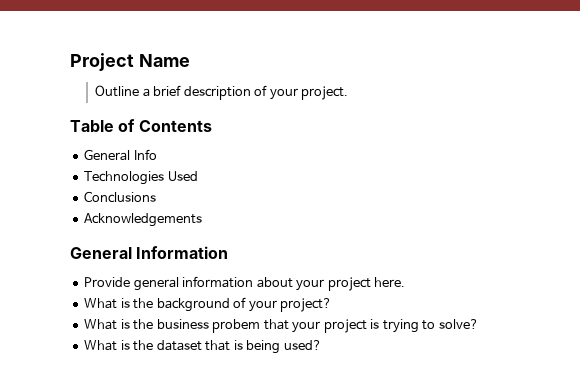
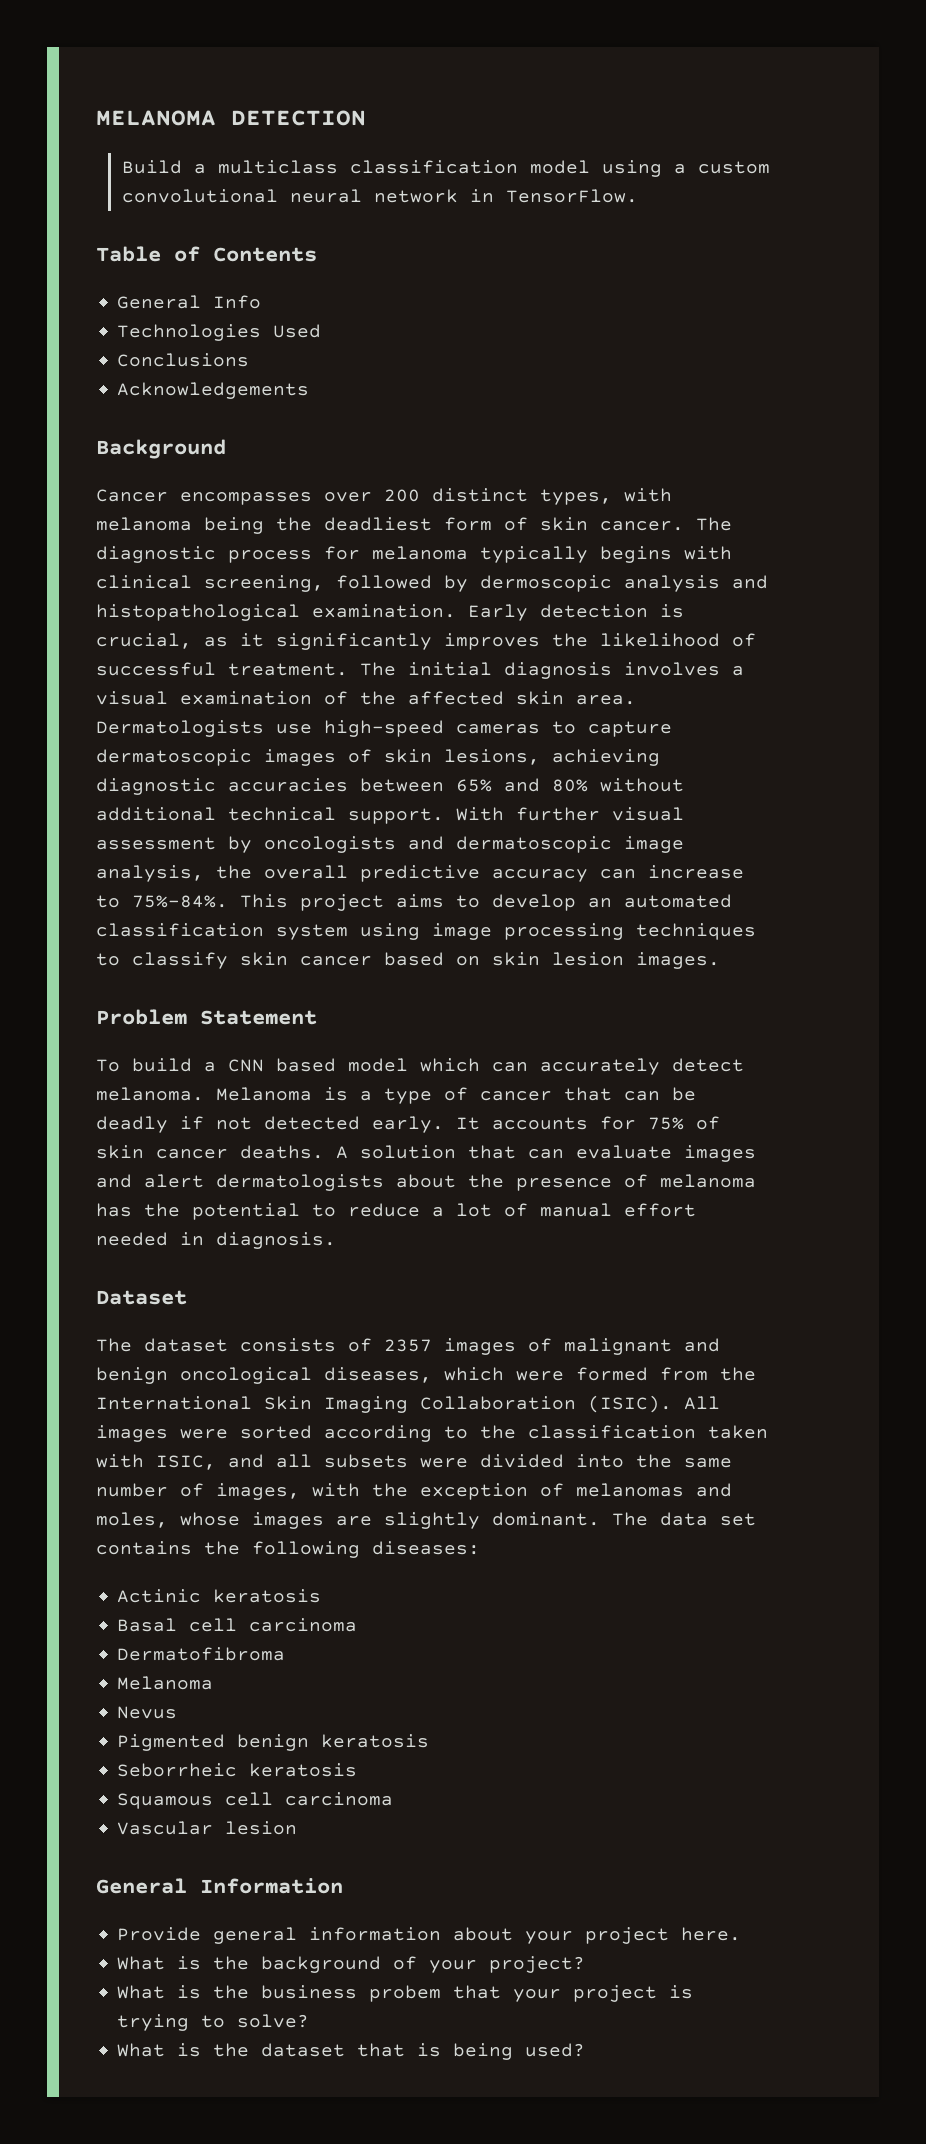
- Project Name
- Outline a brief description of your project.
+ MELANOMA DETECTION
+ Build a multiclass classification model using a custom convolutional neural network in TensorFlow.
+ Background
+ Cancer encompasses over 200 distinct types, with melanoma being the deadliest form of skin cancer. The diagnostic process for melanoma typically begins with clinical screening, followed by dermoscopic analysis and histopathological examination. Early detection is crucial, as it significantly improves the likelihood of successful treatment. The initial diagnosis involves a visual examination of the affected skin area. Dermatologists use high-speed cameras to capture dermatoscopic images of skin lesions, achieving diagnostic accuracies between 65% and 80% without additional technical support. With further visual assessment by oncologists and dermatoscopic image analysis, the overall predictive accuracy can increase to 75%–84%. This project aims to develop an automated classification system using image processing techniques to classify skin cancer based on skin lesion images.
+ Problem Statement
+ To build a CNN based model which can accurately detect melanoma. Melanoma is a type of cancer that can be deadly if not detected early. It accounts for 75% of skin cancer deaths. A solution that can evaluate images and alert dermatologists about the presence of melanoma has the potential to reduce a lot of manual effort needed in diagnosis.
+ Dataset
+ The dataset consists of 2357 images of malignant and benign oncological diseases, which were formed from the International Skin Imaging Collaboration (ISIC). All images were sorted according to the classification taken with ISIC, and all subsets were divided into the same number of images, with the exception of melanomas and moles, whose images are slightly dominant. The data set contains the following diseases:
+ Actinic keratosis
+ Basal cell carcinoma
+ Dermatofibroma
+ Melanoma
+ Nevus
+ Pigmented benign keratosis
+ Seborrheic keratosis
+ Squamous cell carcinoma
+ Vascular lesion

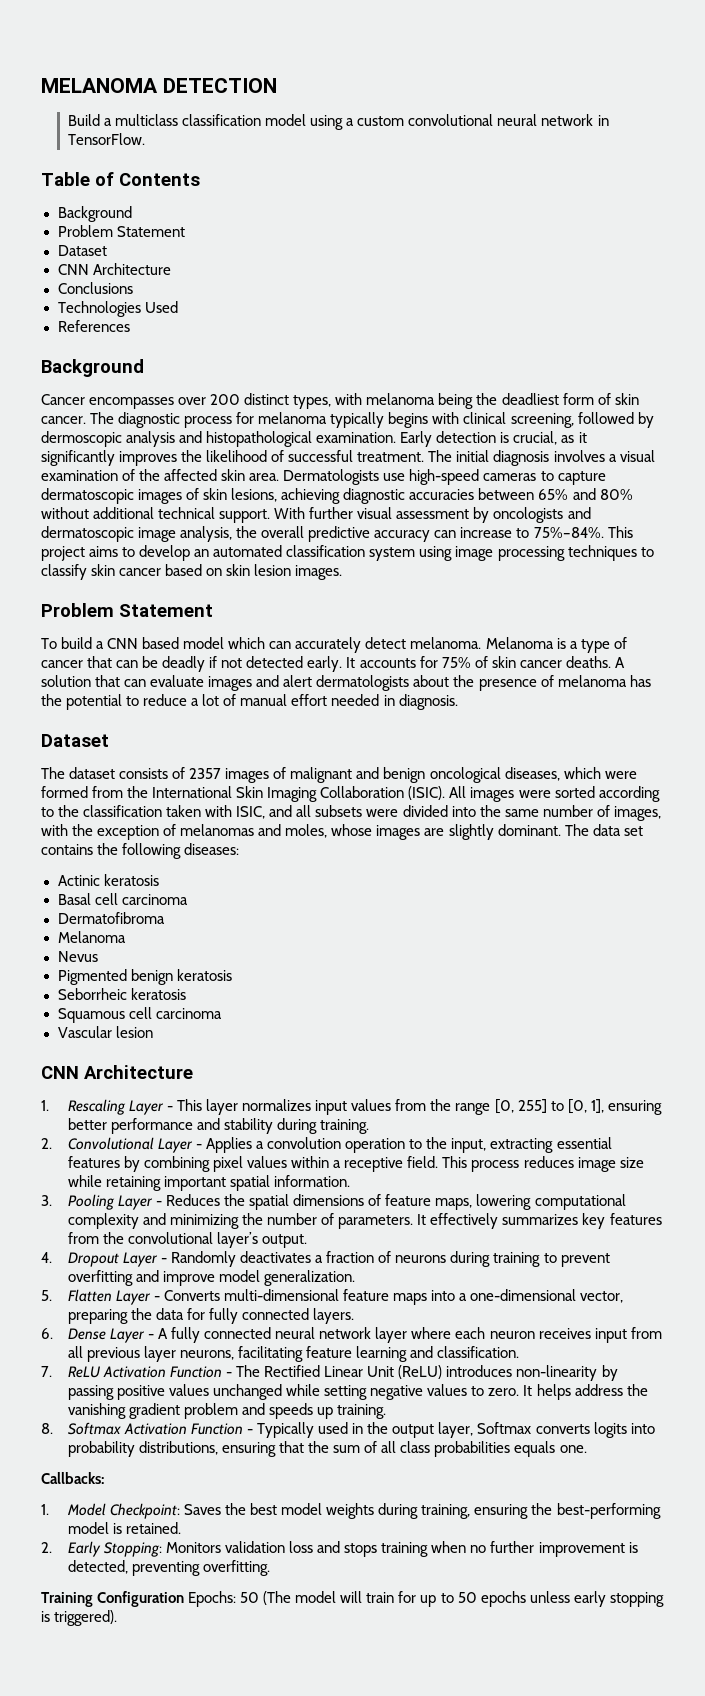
  Table of Contents
- General Info
+ Background
+ Problem Statement
+ Dataset
+ CNN Architecture
+ Conclusions
- Conclusions
- Acknowledgements
+ References
  Vascular lesion
- General Information
- Provide general information about your project here.
- What is the background of your project?
- What is the business probem that your project is trying to solve?
- What is the dataset that is being used?
+ CNN Architecture
+ 1. Rescaling Layer - This layer normalizes input values from the range [0, 255] to [0, 1], ensuring better performance and stability during training.
+ 2. Convolutional Layer - Applies a convolution operation to the input, extracting essential features by combining pixel values within a receptive field. This process reduces image size while retaining important spatial information.
+ 3. Pooling Layer - Reduces the spatial dimensions of feature maps, lowering computational complexity and minimizing the number of parameters. It effectively summarizes key features from the convolutional layer’s output.
+ 4. Dropout Layer - Randomly deactivates a fraction of neurons during training to prevent overfitting and improve model generalization.
+ 5. Flatten Layer - Converts multi-dimensional feature maps into a one-dimensional vector, preparing the data for fully connected layers.
+ 6. Dense Layer - A fully connected neural network layer where each neuron receives input from all previous layer neurons, facilitating feature learning and classification.
+ 7. ReLU Activation Function - The Rectified Linear Unit (ReLU) introduces non-linearity by passing positive values unchanged while setting negative values to zero. It helps address the vanishing gradient problem and speeds up training.
+ 8. Softmax Activation Function - Typically used in the output layer, Softmax converts logits into probability distributions, ensuring that the sum of all class probabilities equals one.
+ Callbacks:
+ 1. Model Checkpoint: Saves the best model weights during training, ensuring the best-performing model is retained.
+ 2. Early Stopping: Monitors validation loss and stops training when no further improvement is detected, preventing overfitting.
+ Training Configuration Epochs: 50 (The model will train for up to 50 epochs unless early stopping is triggered).

